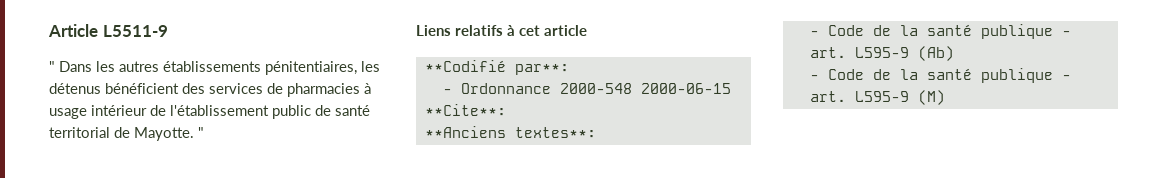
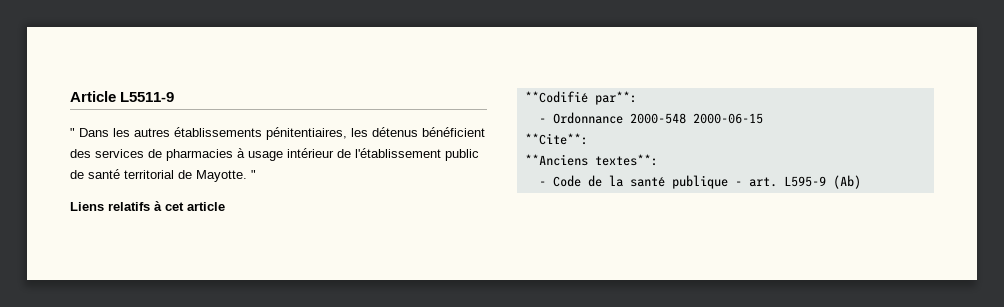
- - Code de la santé publique - art. L595-9 (M)

